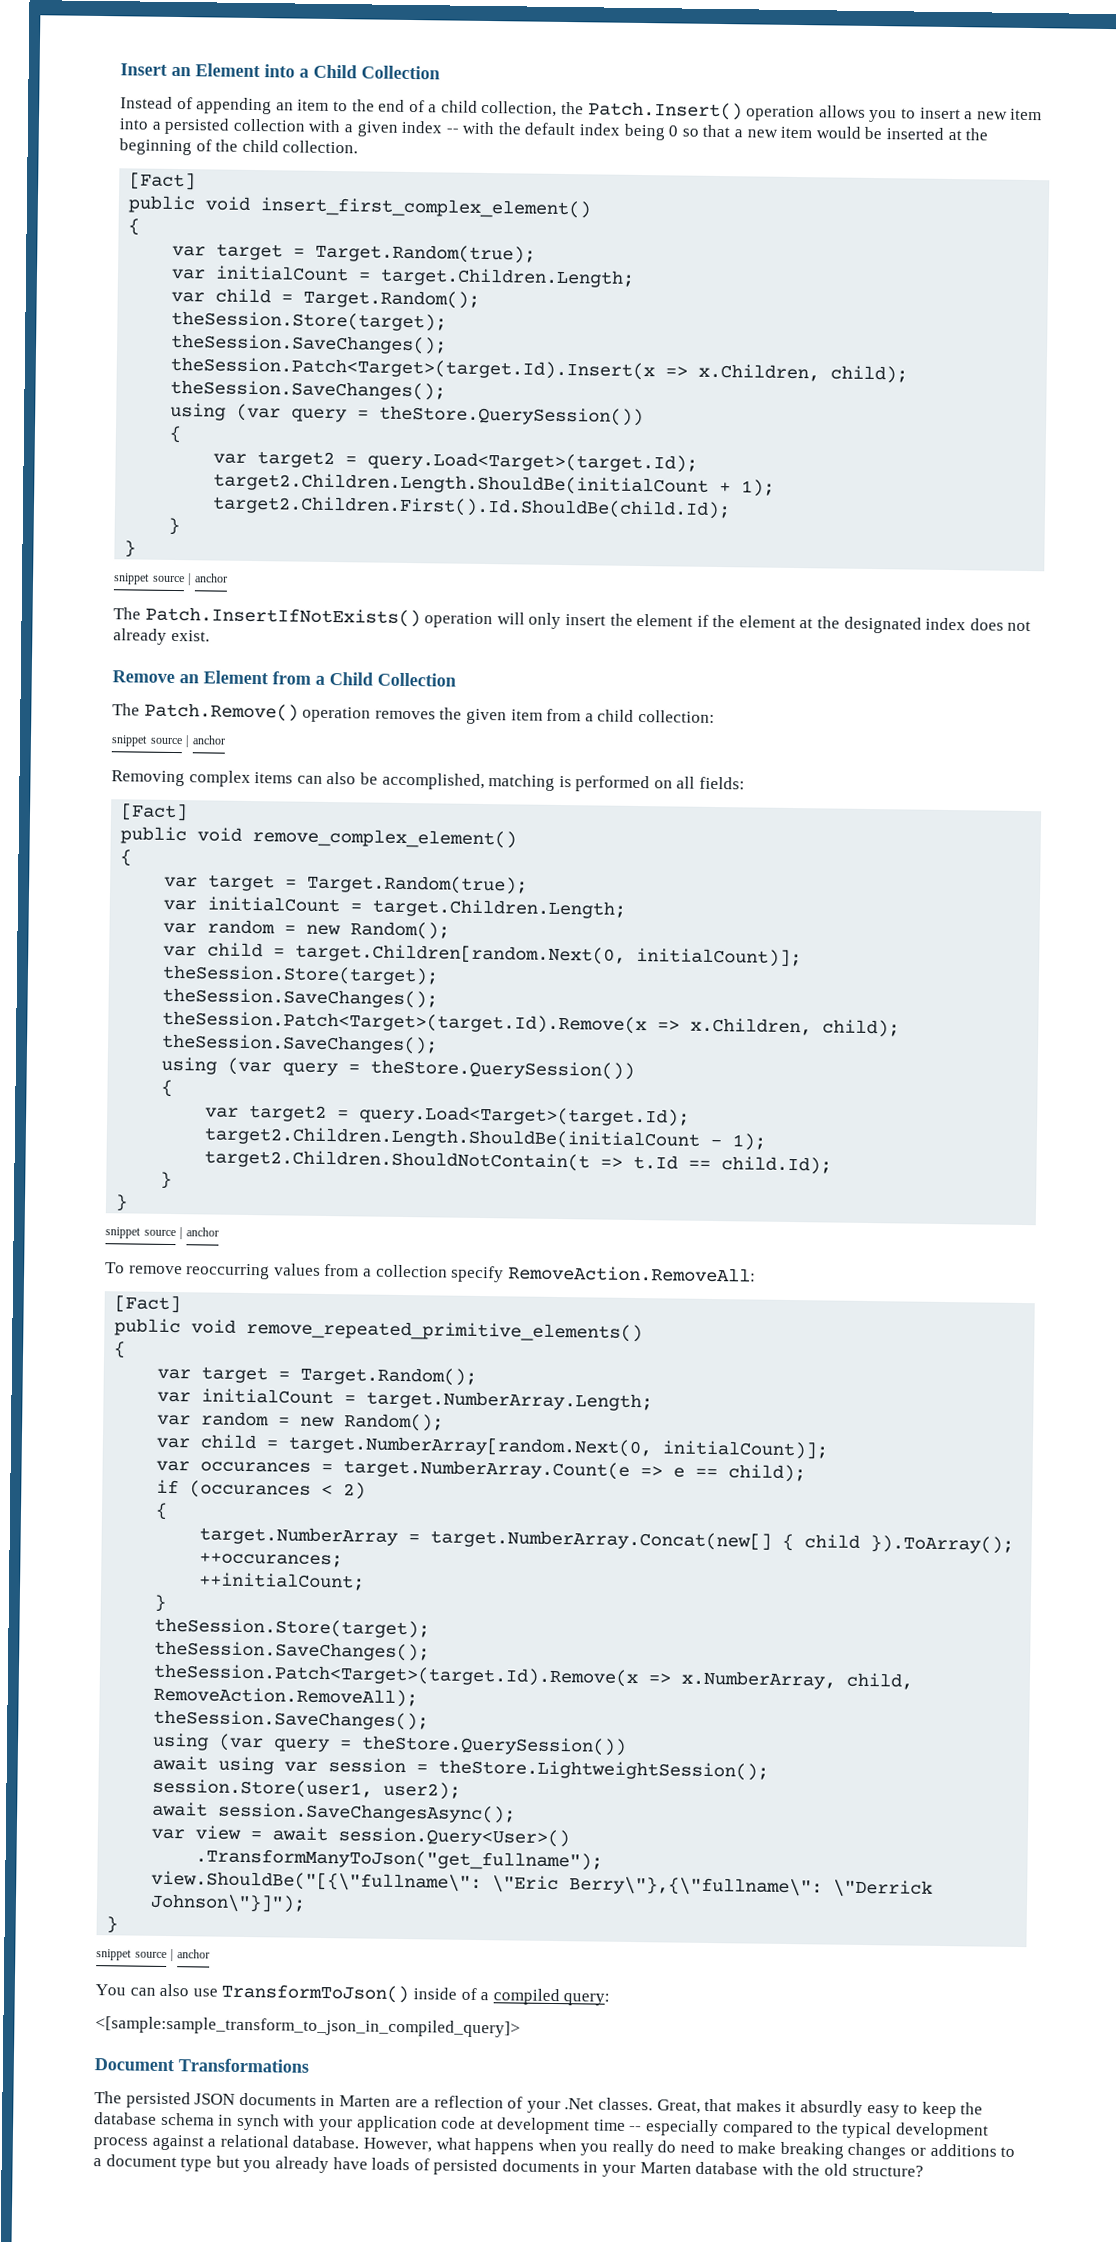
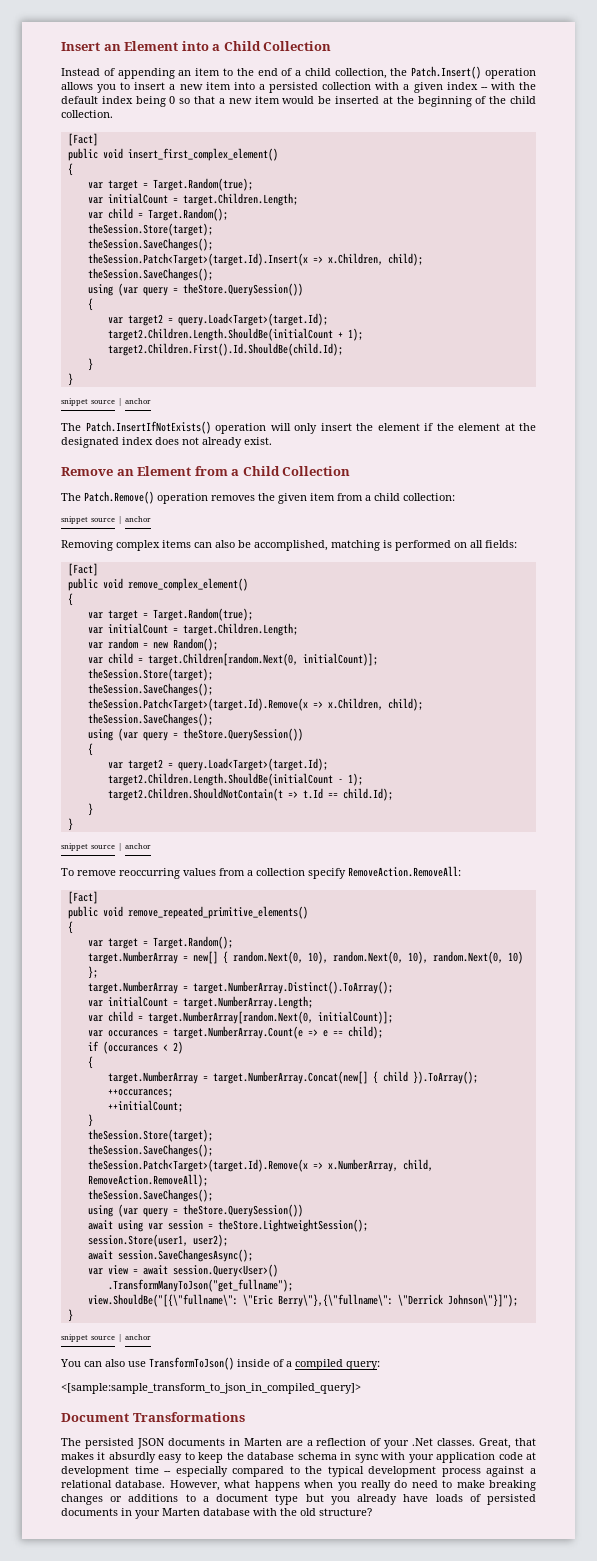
+ target.NumberArray = new[] { random.Next(0, 10), random.Next(0, 10), random.Next(0, 10) };
+ target.NumberArray = target.NumberArray.Distinct().ToArray();
  var initialCount = target.NumberArray.Length;
- var random = new Random();
- Great, that makes it absurdly easy to keep the database schema in synch with your application code at development time -- especially compared to the typical development process against a relational database.
+ Great, that makes it absurdly easy to keep the database schema in sync with your application code at development time -- especially compared to the typical development process against a relational database.

